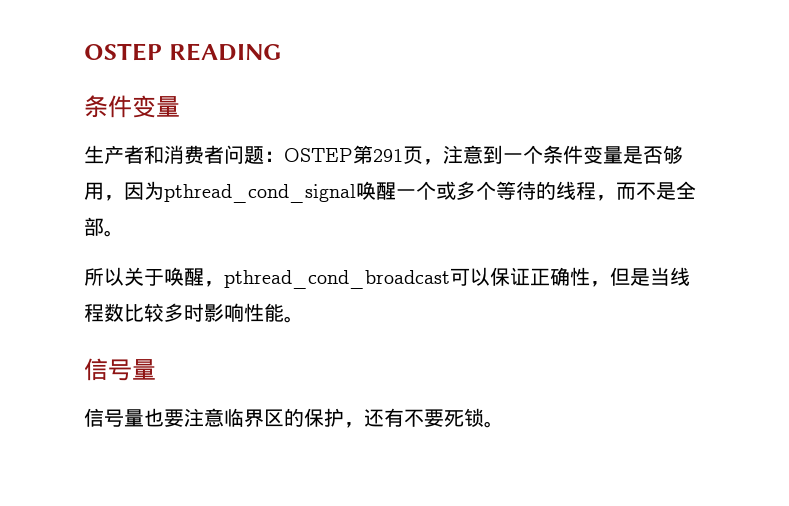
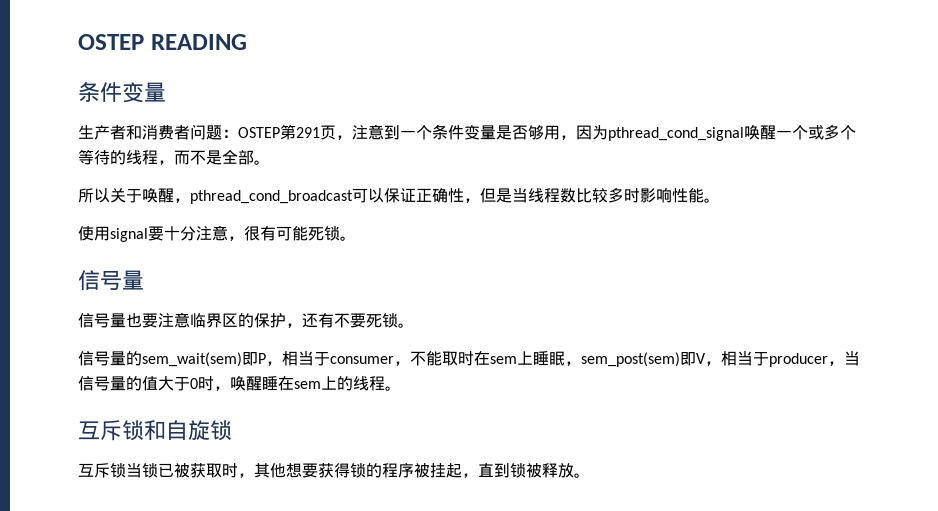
+ 使用signal要十分注意，很有可能死锁。
+ 信号量的sem_wait(sem)即P，相当于consumer，不能取时在sem上睡眠，sem_post(sem)即V，相当于producer，当信号量的值大于0时，唤醒睡在sem上的线程。
+ 互斥锁和自旋锁
+ 互斥锁当锁已被获取时，其他想要获得锁的程序被挂起，直到锁被释放。

